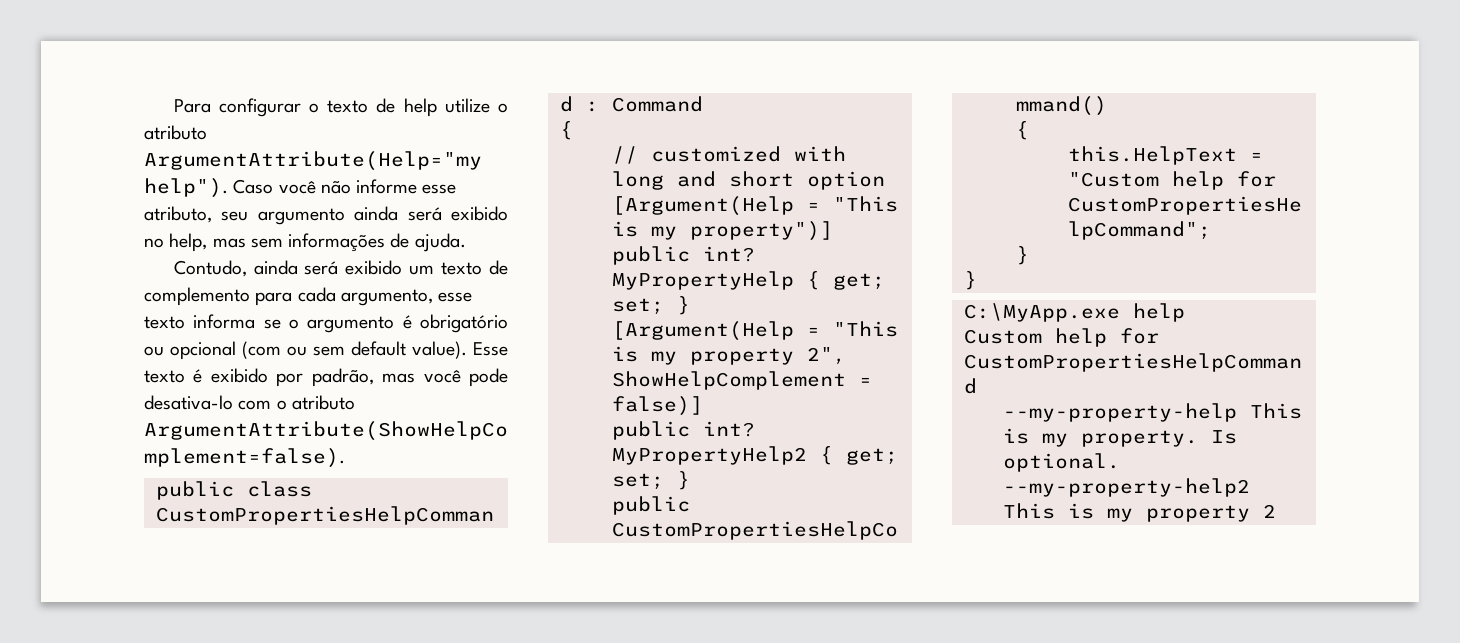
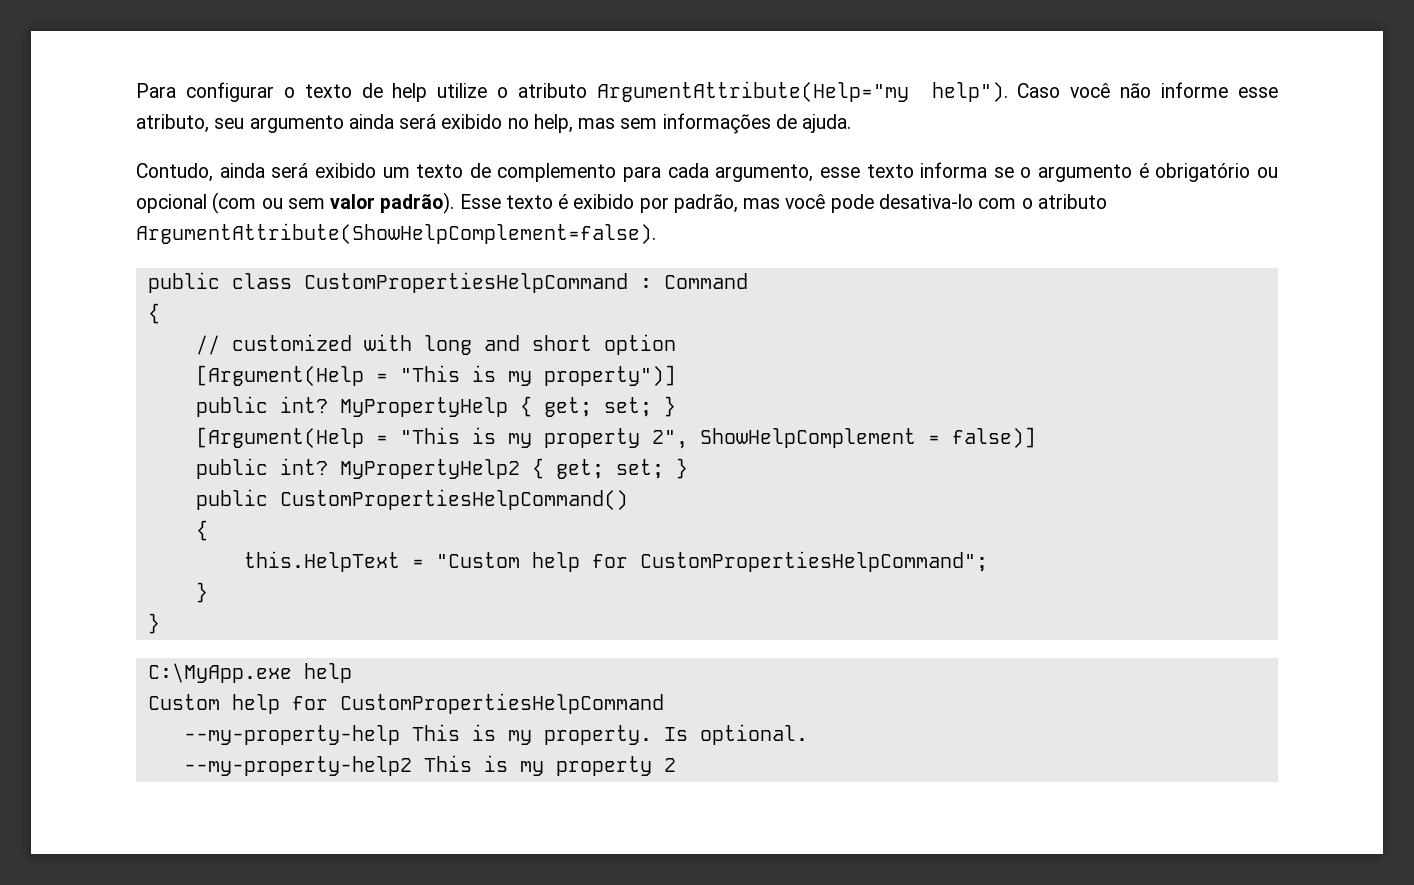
- Contudo, ainda será exibido um texto de complemento para cada argumento, esse texto informa se o argumento é obrigatório ou opcional (com ou sem default value).
+ Contudo, ainda será exibido um texto de complemento para cada argumento, esse texto informa se o argumento é obrigatório ou opcional (com ou sem valor padrão).

